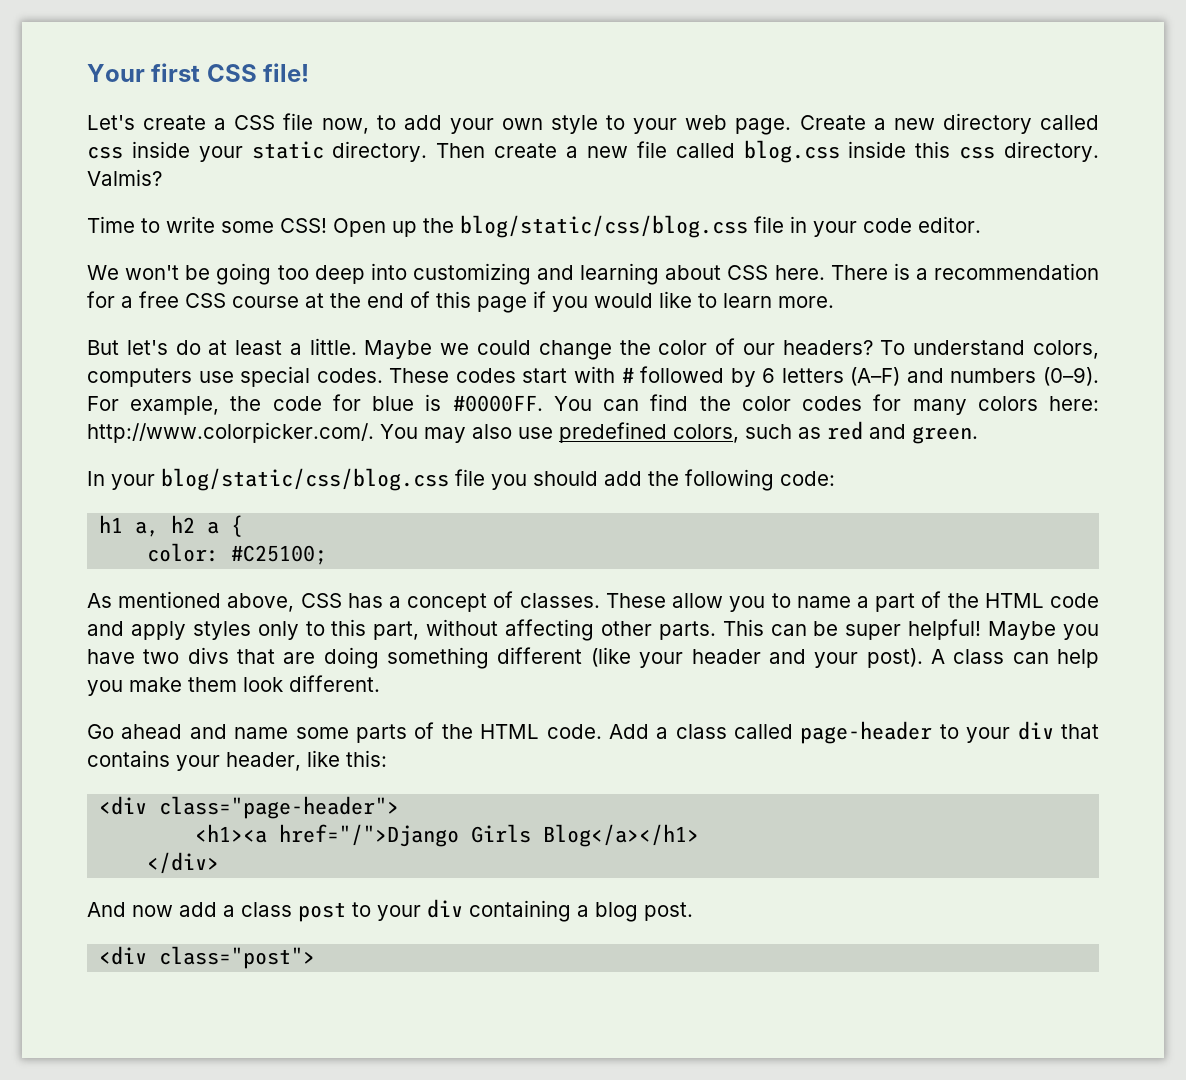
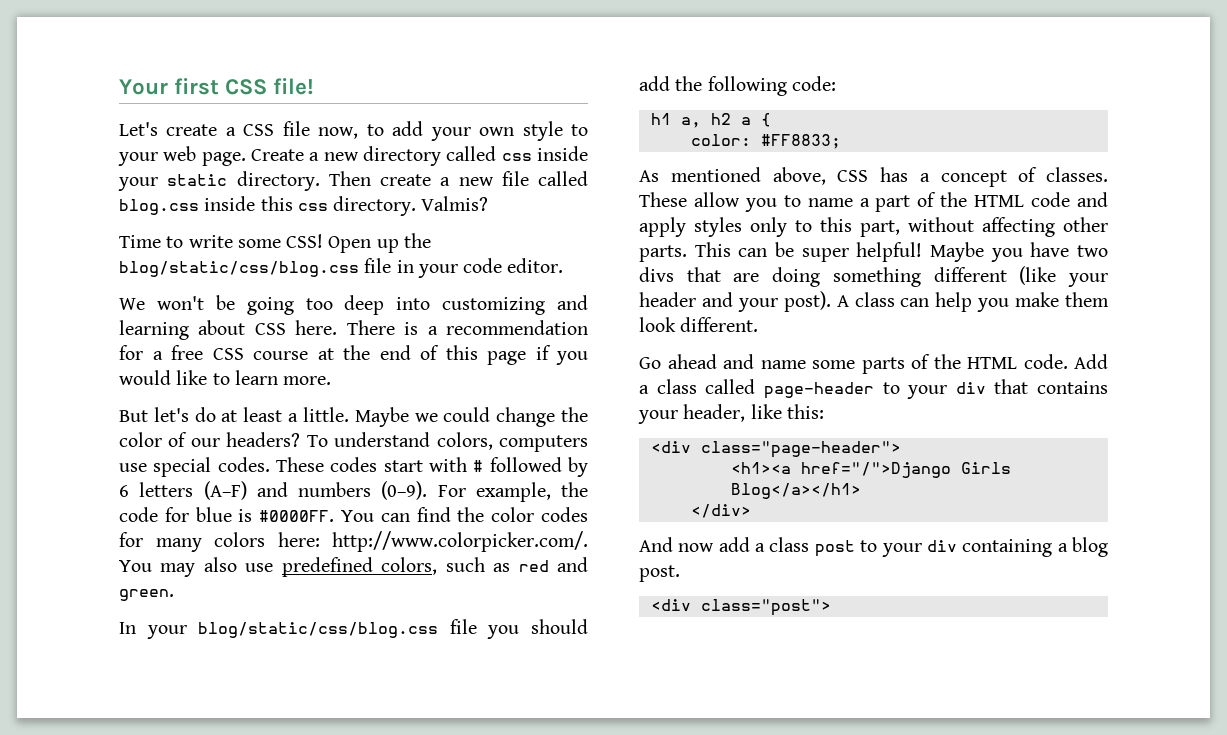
- color: #C25100;
+ color: #FF8833;

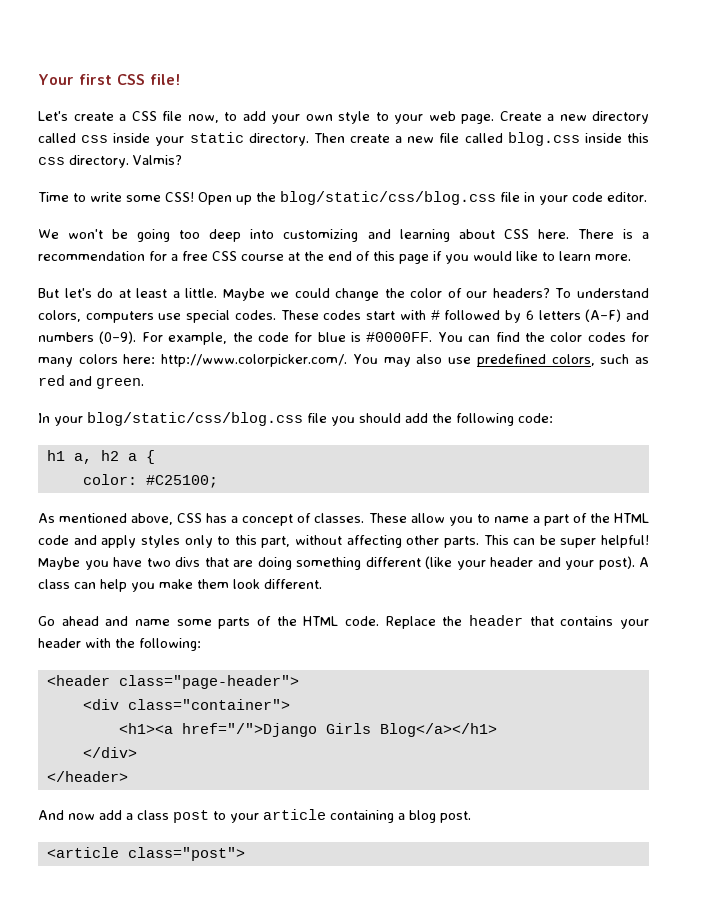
- color: #FF8833;
+ color: #C25100;
- Add a class called page-header to your div that contains your header, like this:
- <div class="page-header">
+ Replace the header that contains your header with the following:
+ <header class="page-header">
+ <div class="container">
+ </header>
- And now add a class post to your div containing a blog post.
+ And now add a class post to your article containing a blog post.
- <div class="post">
+ <article class="post">

